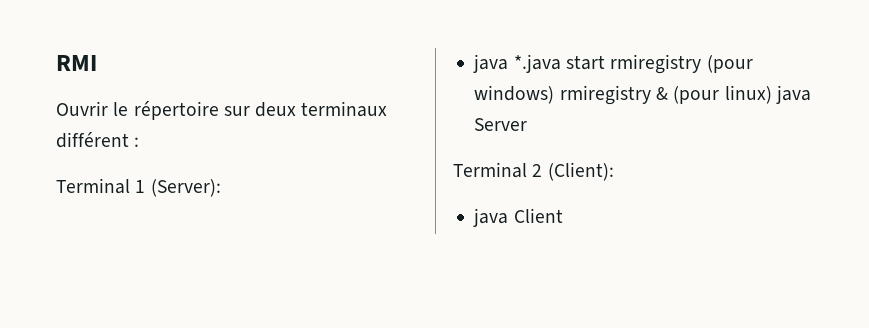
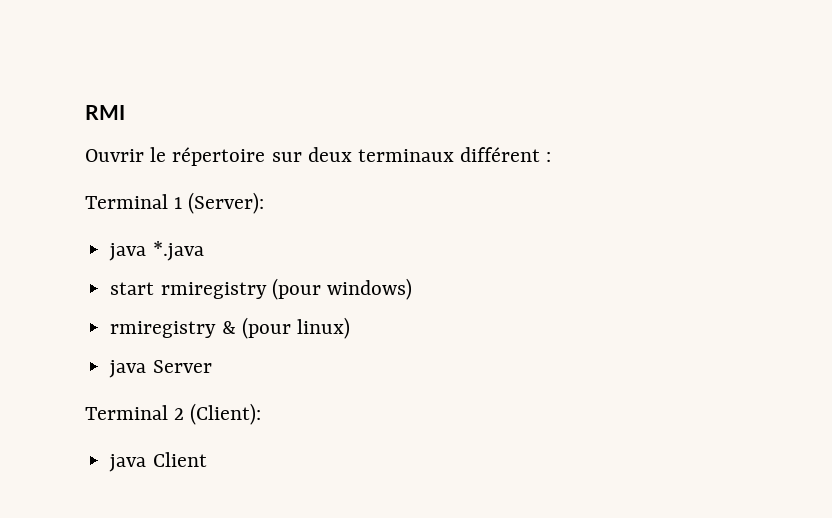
- java *.java start rmiregistry (pour windows) rmiregistry & (pour linux) java Server
+ java *.java
+ start rmiregistry (pour windows)
+ rmiregistry & (pour linux)
+ java Server

